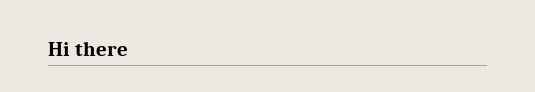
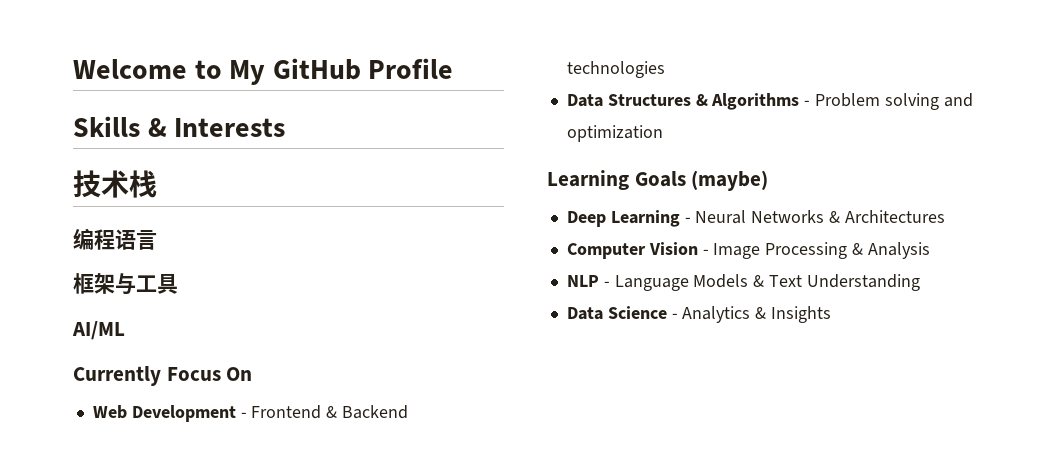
- Hi there
+ Welcome to My GitHub Profile
+ Skills & Interests
+ 技术栈
+ 编程语言
+ 框架与工具
+ AI/ML
+ Currently Focus On
+ Web Development - Frontend & Backend technologies
+ Data Structures & Algorithms - Problem solving and optimization
+ Learning Goals (maybe)
+ Deep Learning - Neural Networks & Architectures
+ Computer Vision - Image Processing & Analysis
+ NLP - Language Models & Text Understanding
+ Data Science - Analytics & Insights

